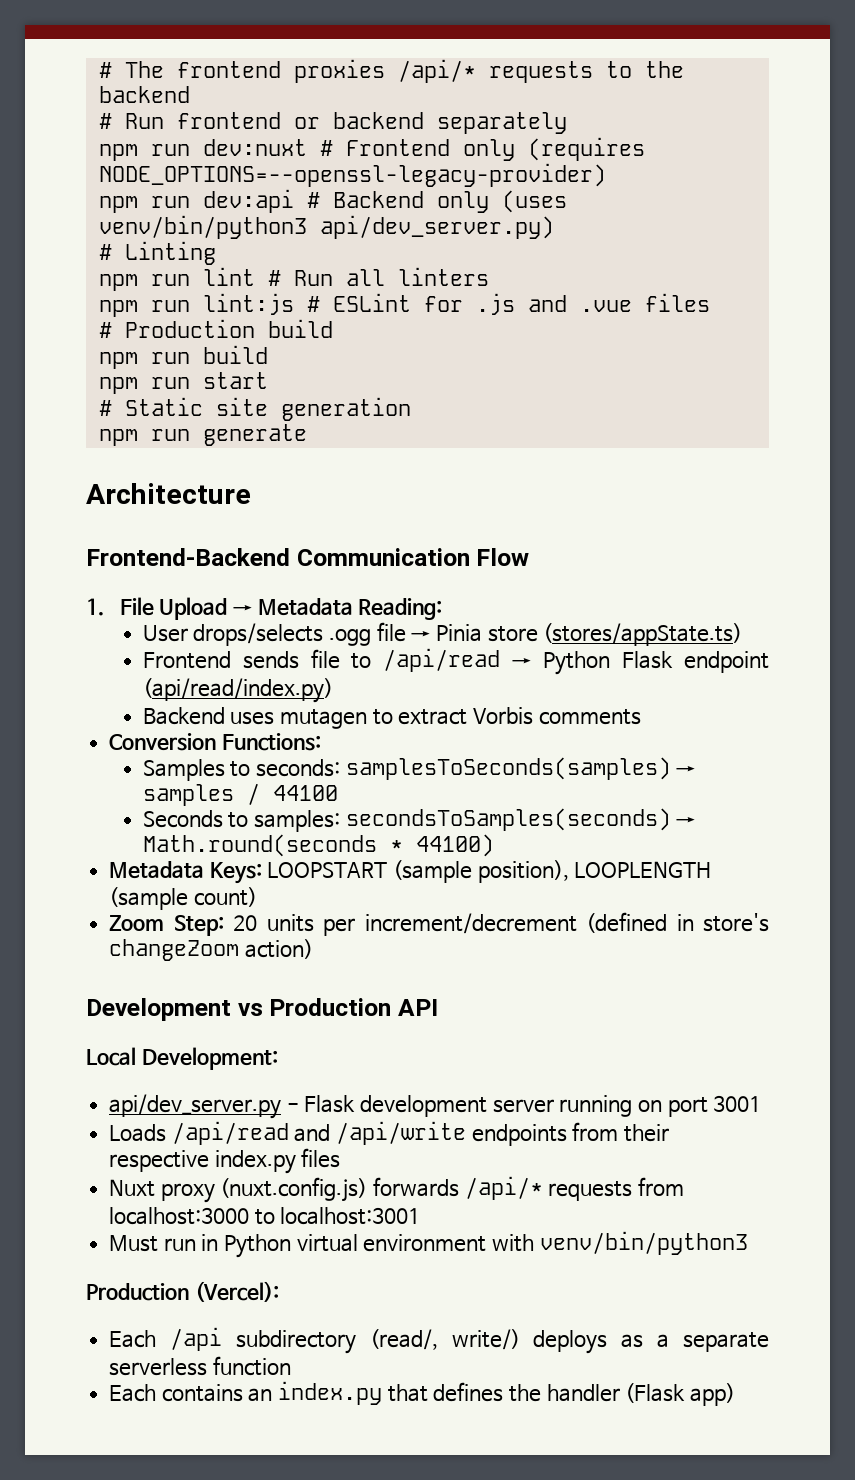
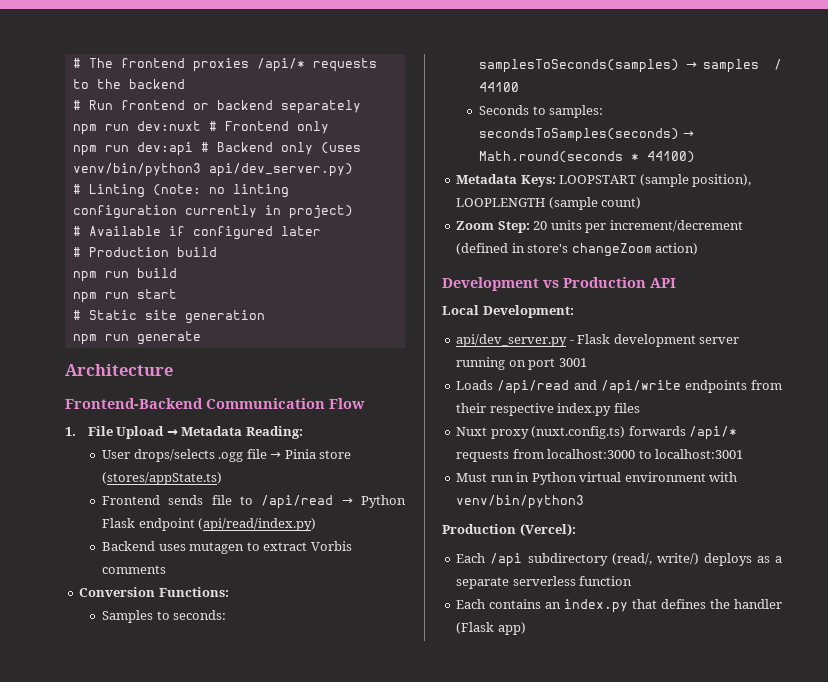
- npm run dev:nuxt # Frontend only (requires NODE_OPTIONS=--openssl-legacy-provider)
+ npm run dev:nuxt # Frontend only
- # Linting
- npm run lint # Run all linters
- npm run lint:js # ESLint for .js and .vue files
+ # Linting (note: no linting configuration currently in project)
+ # Available if configured later
- Nuxt proxy (nuxt.config.js) forwards /api/* requests from localhost:3000 to localhost:3001
+ Nuxt proxy (nuxt.config.ts) forwards /api/* requests from localhost:3000 to localhost:3001

